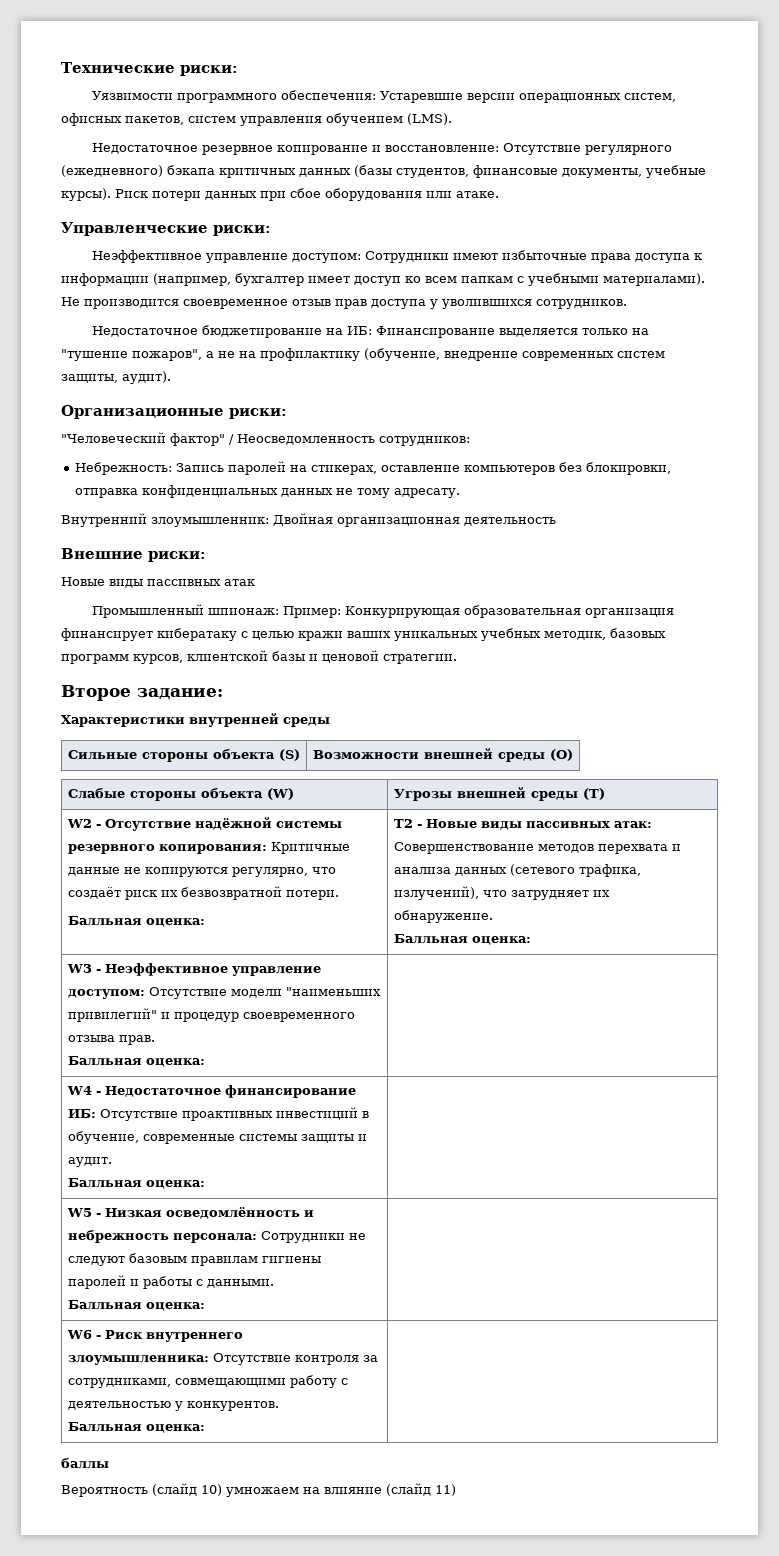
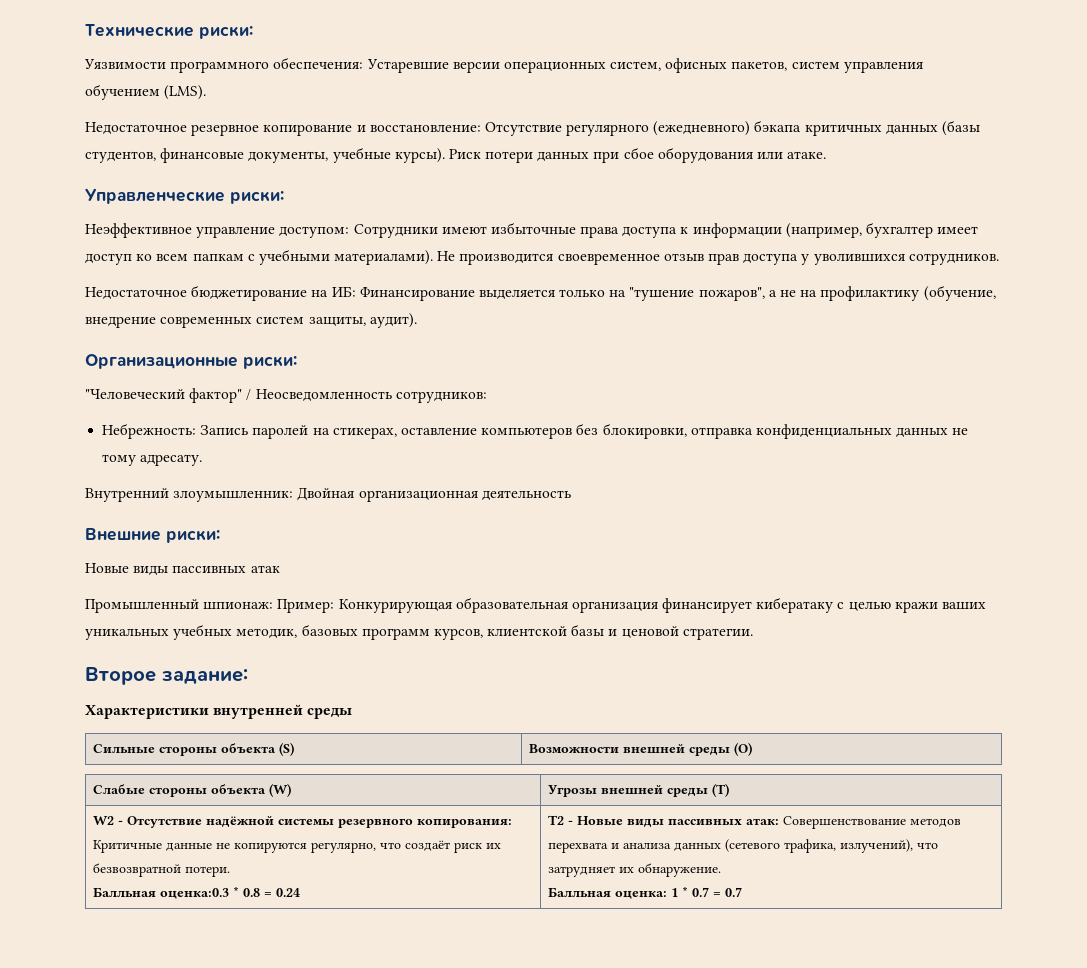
  W2 - Отсутствие надёжной системы резервного копирования: Критичные данные не копируются регулярно, что создаёт риск их безвозвратной потери.
- Балльная оценка:
+ Балльная оценка:0.3 * 0.8 = 0.24
  T2 - Новые виды пассивных атак: Совершенствование методов перехвата и анализа данных (сетевого трафика, излучений), что затрудняет их обнаружение.
- Балльная оценка:
- W3 - Неэффективное управление доступом: Отсутствие модели "наименьших привилегий" и процедур своевременного отзыва прав.
- Балльная оценка: |
- W4 - Недостаточное финансирование ИБ: Отсутствие проактивных инвестиций в обучение, современные системы защиты и аудит.
- Балльная оценка: |
- W5 - Низкая осведомлённость и небрежность персонала: Сотрудники не следуют базовым правилам гигиены паролей и работы с данными.
- Балльная оценка: |
- W6 - Риск внутреннего злоумышленника: Отсутствие контроля за сотрудниками, совмещающими работу с деятельностью у конкурентов.
- Балльная оценка: |
- баллы
- Вероятность (слайд 10) умножаем на влияние (слайд 11)
+ Балльная оценка: 1 * 0.7 = 0.7

